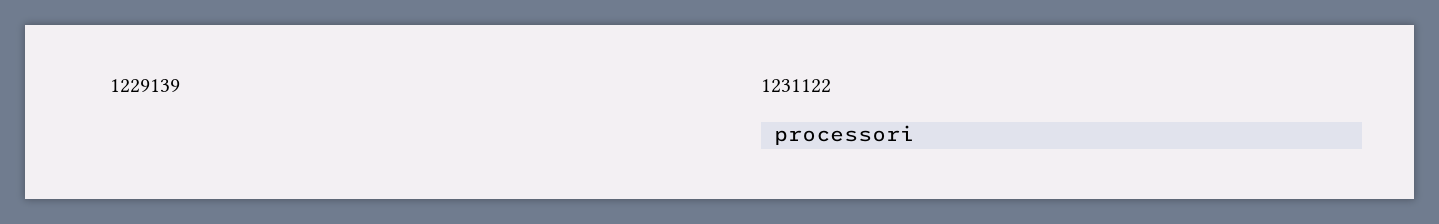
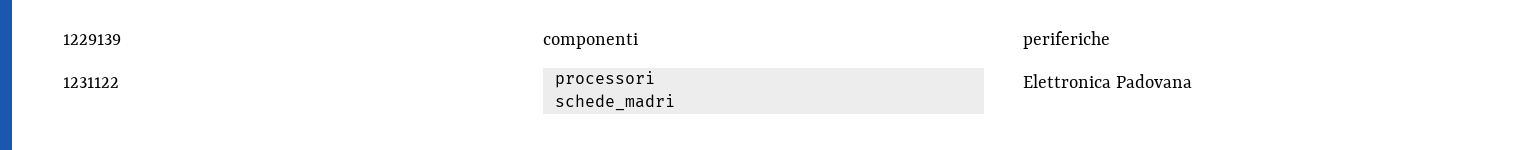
+ componenti
+ schede_madri
+ periferiche
+ Elettronica Padovana

